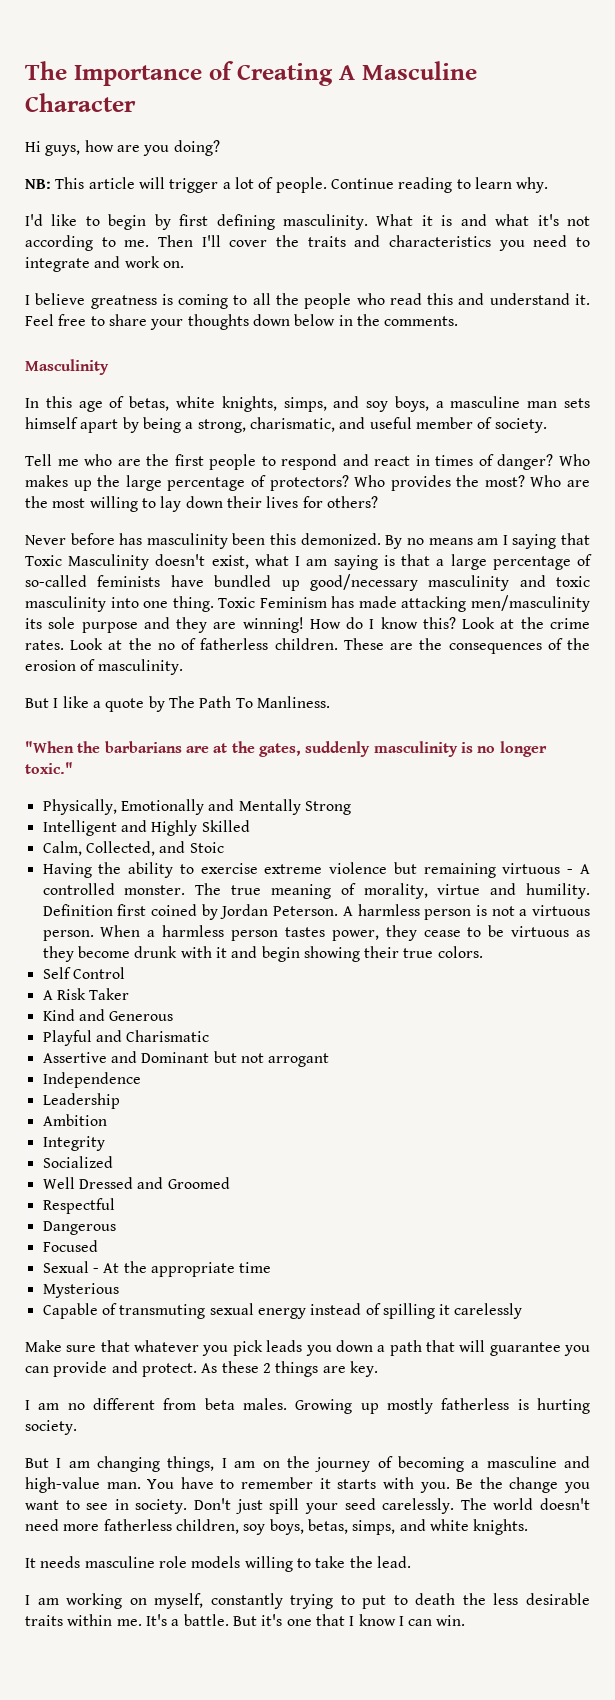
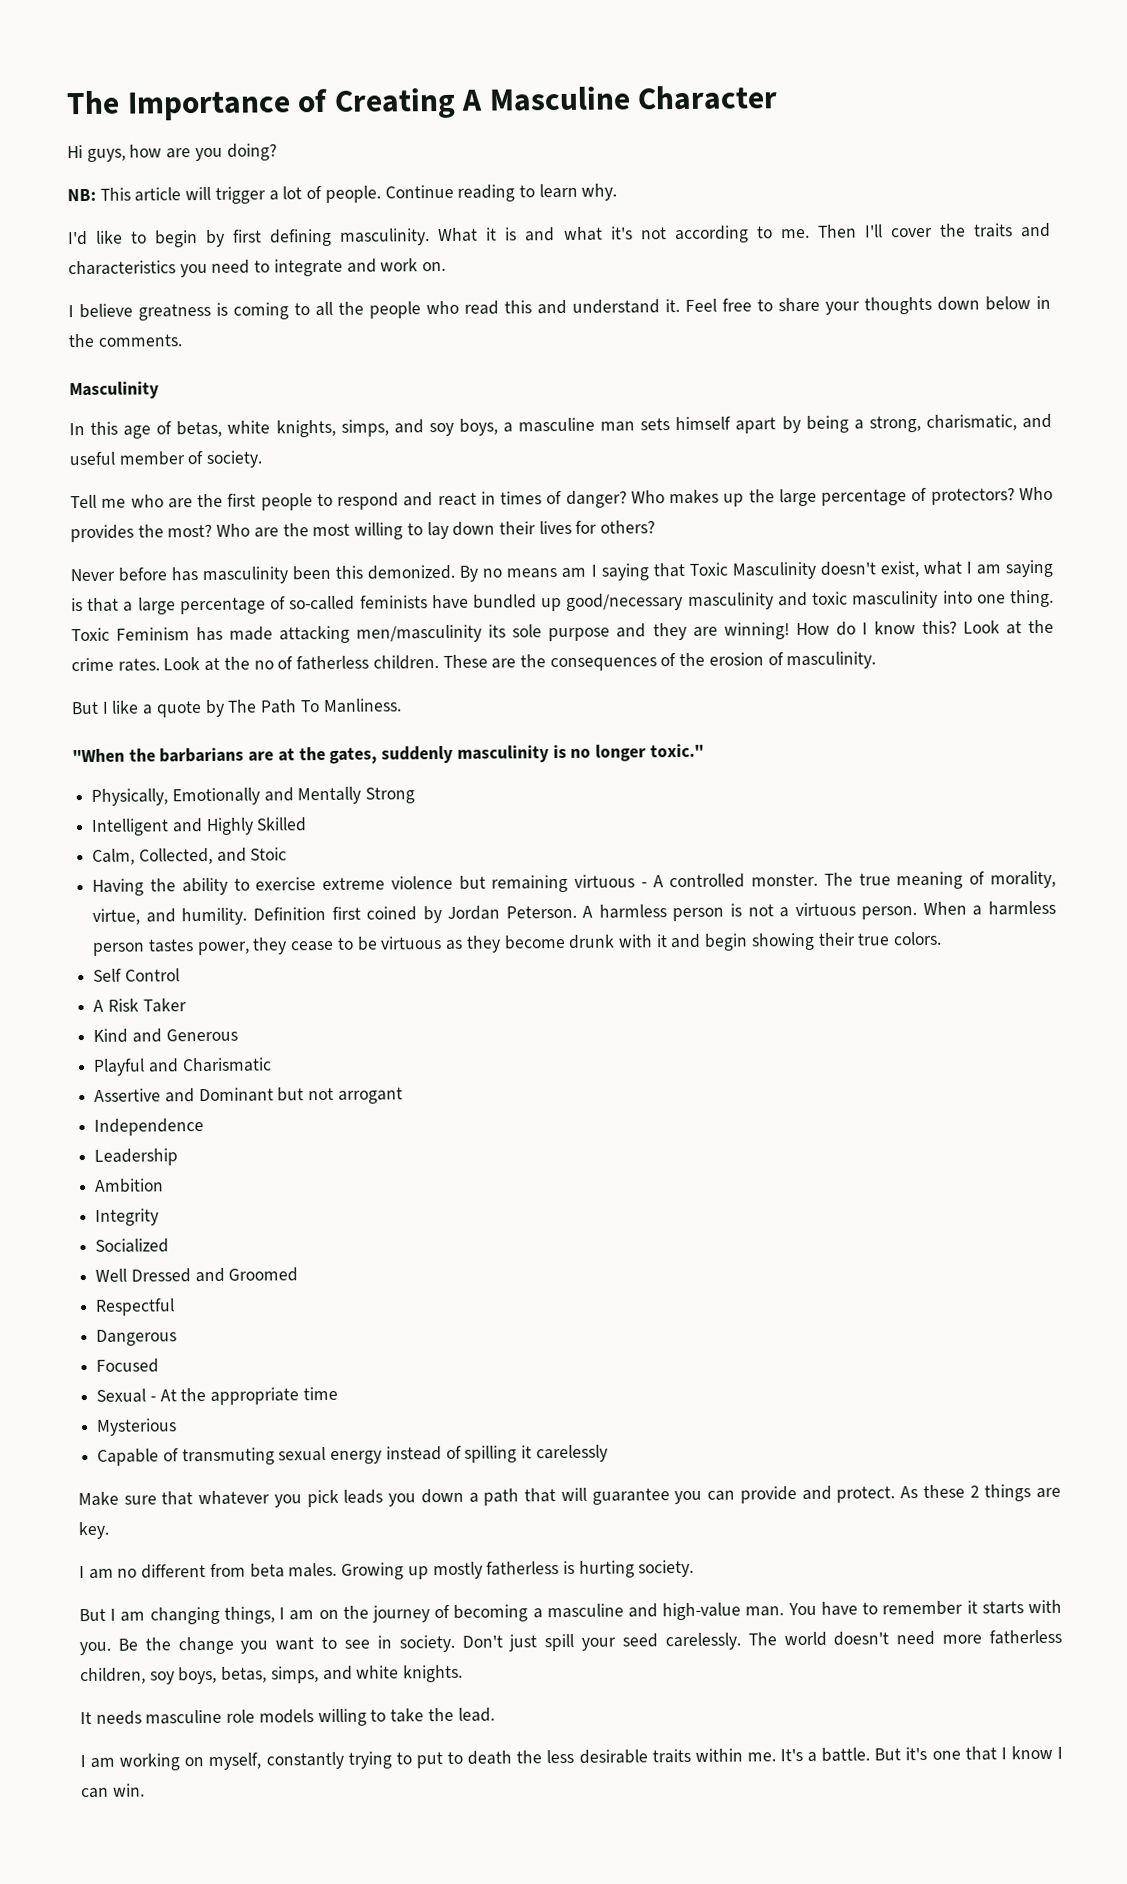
- The true meaning of morality, virtue and humility.
+ The true meaning of morality, virtue, and humility.

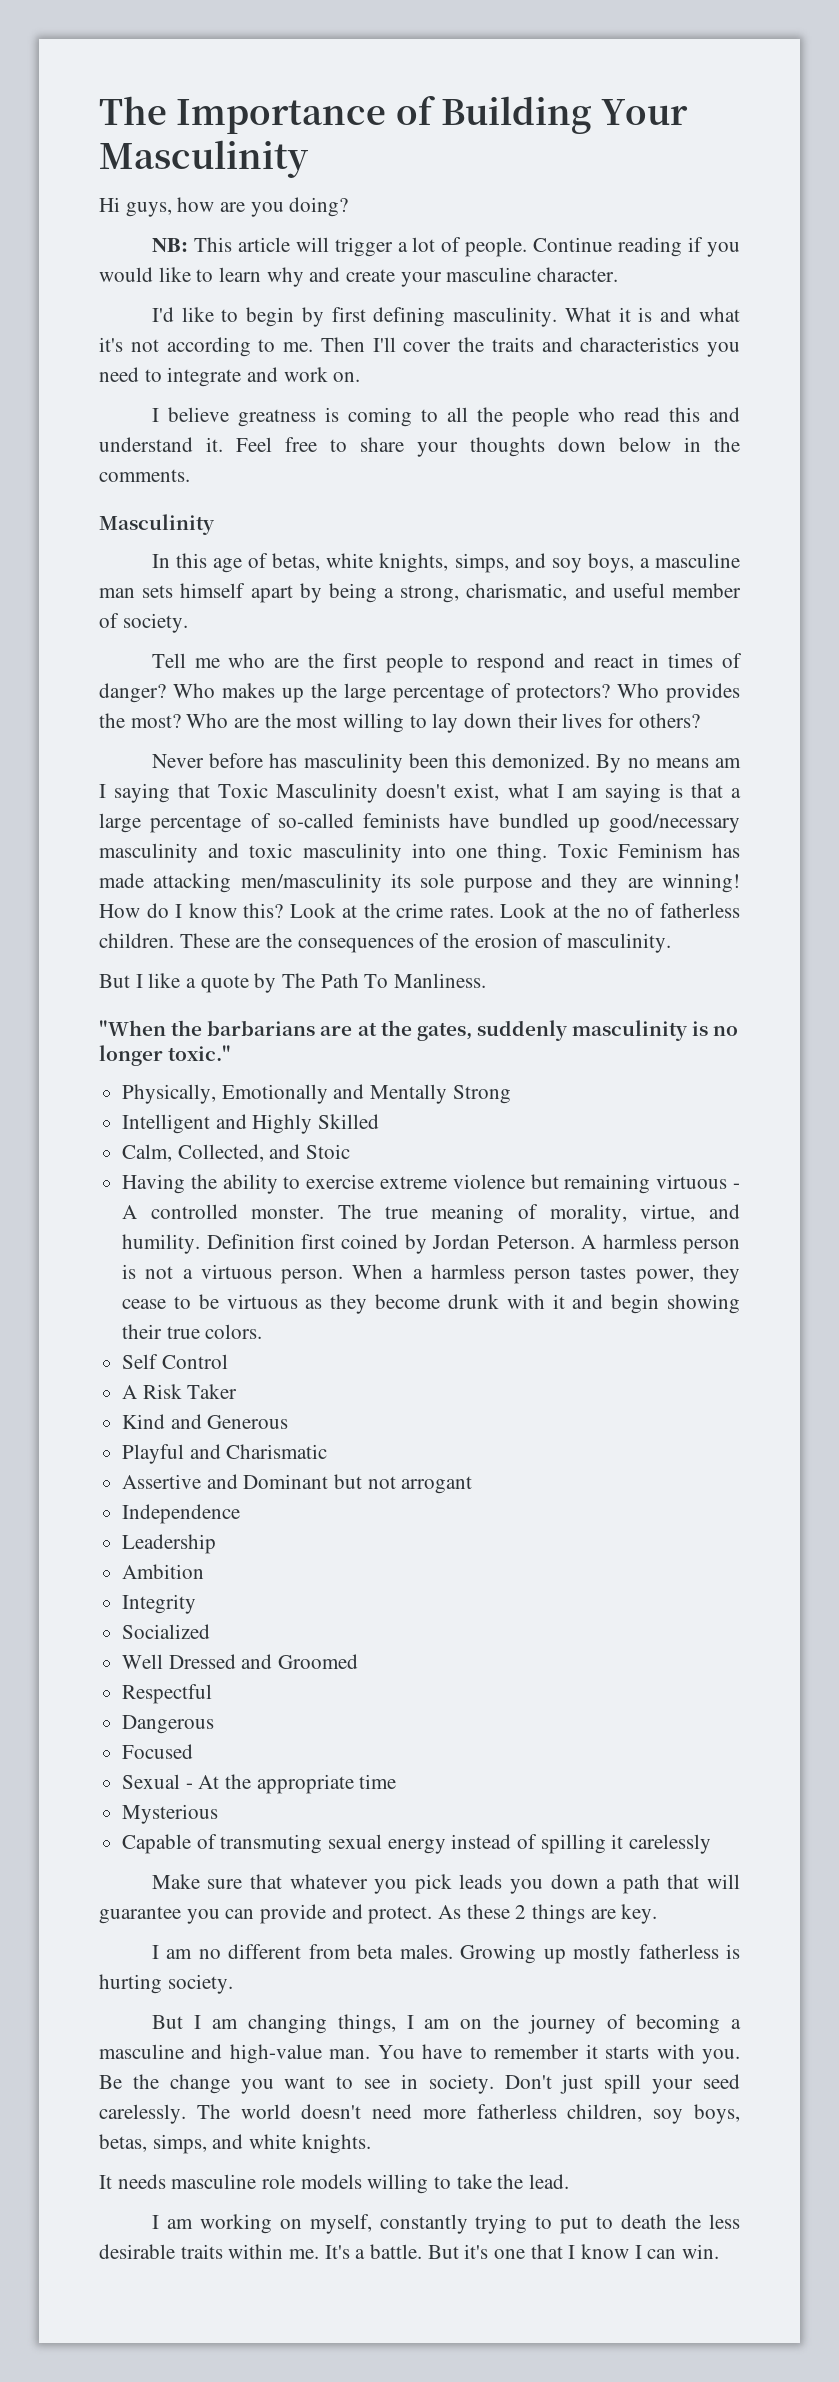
- The Importance of Creating A Masculine Character
+ The Importance of Building Your Masculinity
- Continue reading to learn why.
+ Continue reading if you would like to learn why and create your masculine character.

